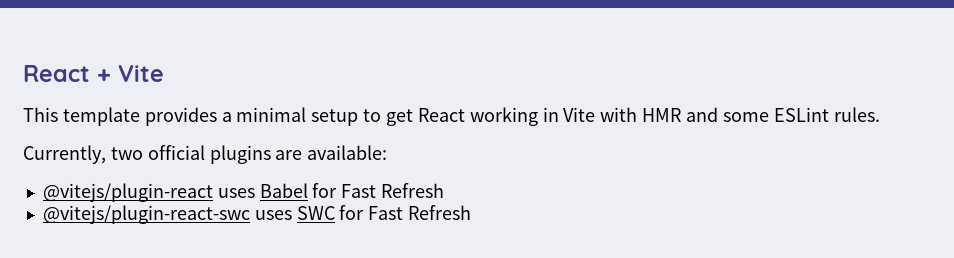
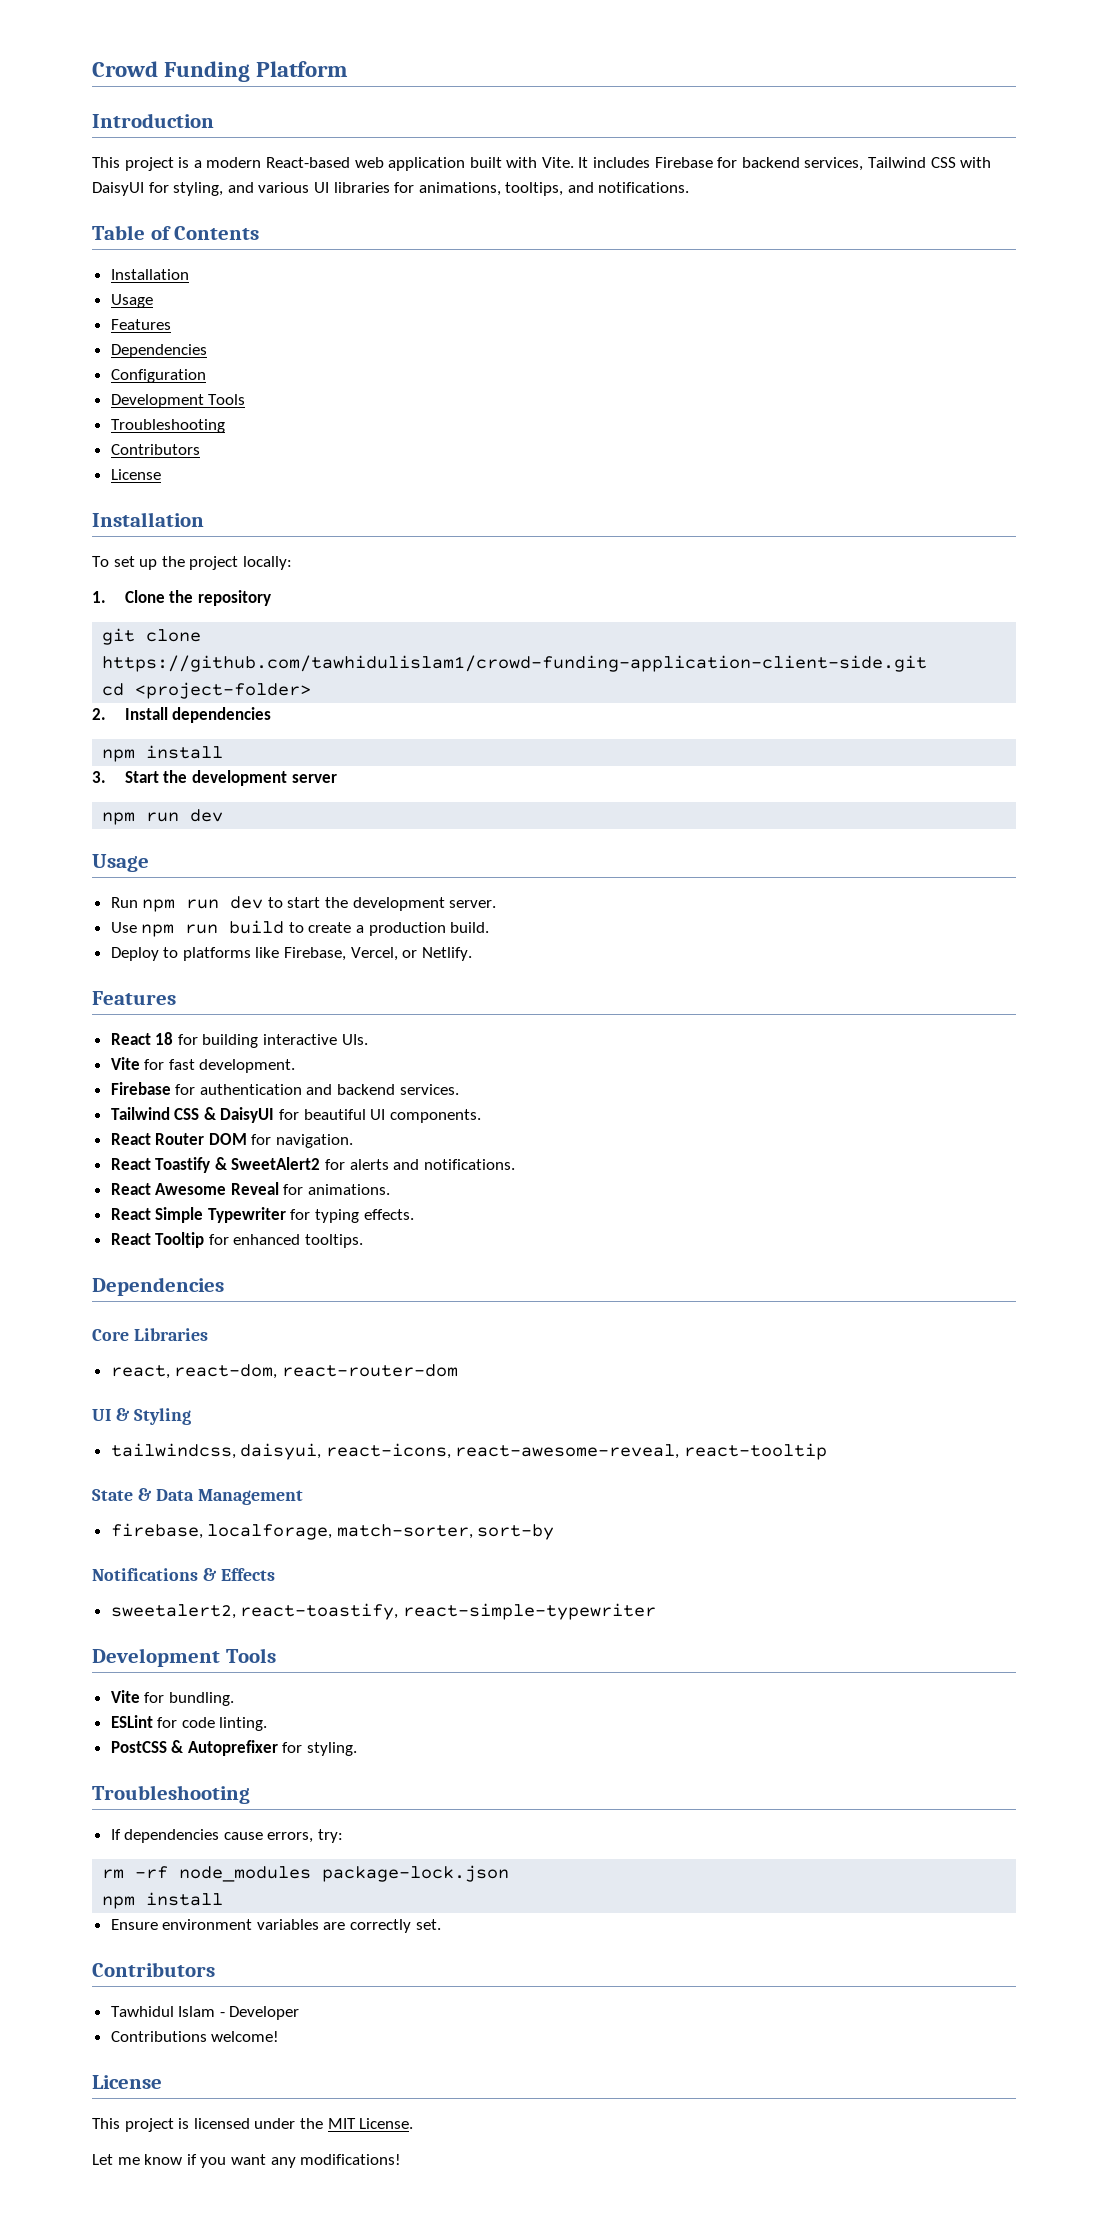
- React + Vite
- This template provides a minimal setup to get React working in Vite with HMR and some ESLint rules.
- Currently, two official plugins are available:
- @vitejs/plugin-react uses Babel for Fast Refresh
- @vitejs/plugin-react-swc uses SWC for Fast Refresh
+ Crowd Funding Platform
+ Introduction
+ This project is a modern React-based web application built with Vite. It includes Firebase for backend services, Tailwind CSS with DaisyUI for styling, and various UI libraries for animations, tooltips, and notifications.
+ Table of Contents
+ Installation
+ Usage
+ Features
+ Dependencies
+ Configuration
+ Development Tools
+ Troubleshooting
+ Contributors
+ License
+ Installation
+ To set up the project locally:
+ 1. Clone the repository
+ git clone https://github.com/tawhidulislam1/crowd-funding-application-client-side.git
+ cd <project-folder>
+ 2. Install dependencies
+ npm install
+ 3. Start the development server
+ npm run dev
+ Usage
+ Run npm run dev to start the development server.
+ Use npm run build to create a production build.
+ Deploy to platforms like Firebase, Vercel, or Netlify.
+ Features
+ React 18 for building interactive UIs.
+ Vite for fast development.
+ Firebase for authentication and backend services.
+ Tailwind CSS & DaisyUI for beautiful UI components.
+ React Router DOM for navigation.
+ React Toastify & SweetAlert2 for alerts and notifications.
+ React Awesome Reveal for animations.
+ React Simple Typewriter for typing effects.
+ React Tooltip for enhanced tooltips.
+ Dependencies
+ Core Libraries
+ react, react-dom, react-router-dom
+ UI & Styling
+ tailwindcss, daisyui, react-icons, react-awesome-reveal, react-tooltip
+ State & Data Management
+ firebase, localforage, match-sorter, sort-by
+ Notifications & Effects
+ sweetalert2, react-toastify, react-simple-typewriter
+ Development Tools
+ Vite for bundling.
+ ESLint for code linting.
+ PostCSS & Autoprefixer for styling.
+ Troubleshooting
+ If dependencies cause errors, try:
+ rm -rf node_modules package-lock.json
+ npm install
+ Ensure environment variables are correctly set.
+ Contributors
+ Tawhidul Islam - Developer
+ Contributions welcome!
+ License
+ This project is licensed under the MIT License.
+ Let me know if you want any modifications!

